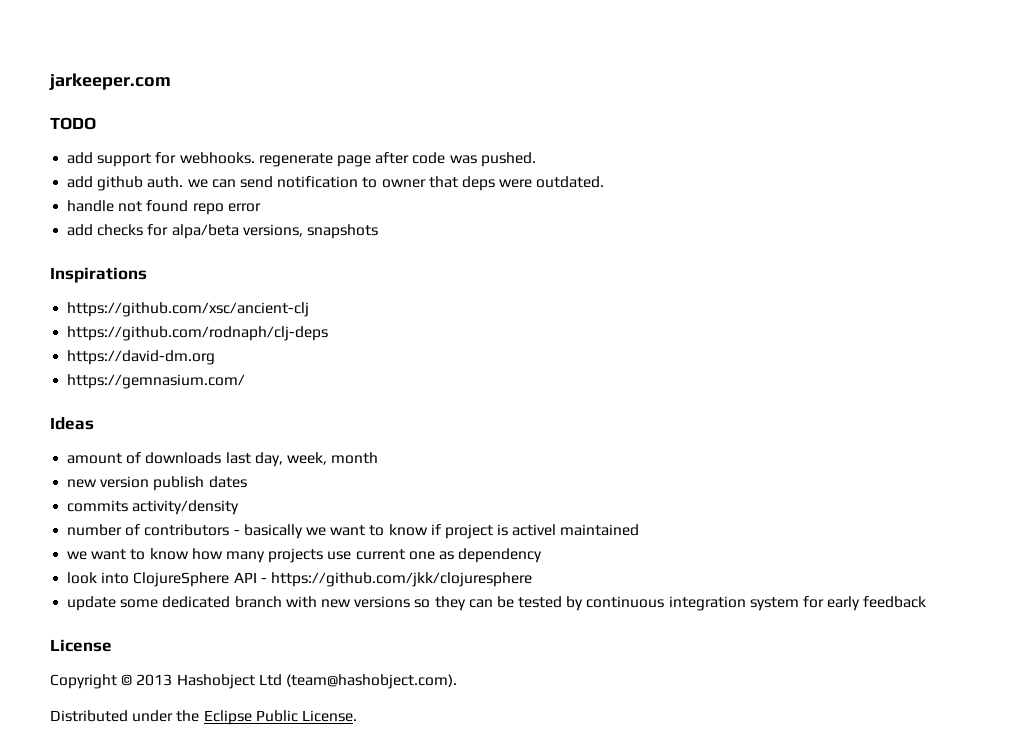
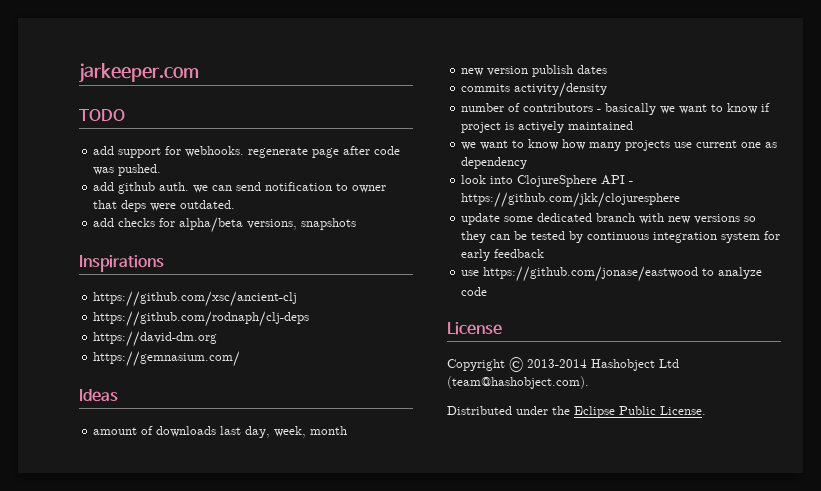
- handle not found repo error
- add checks for alpa/beta versions, snapshots
+ add checks for alpha/beta versions, snapshots
- number of contributors - basically we want to know if project is activel maintained
+ number of contributors - basically we want to know if project is actively maintained
+ use https://github.com/jonase/eastwood to analyze code
- Copyright © 2013 Hashobject Ltd (team@hashobject.com).
+ Copyright © 2013-2014 Hashobject Ltd (team@hashobject.com).

